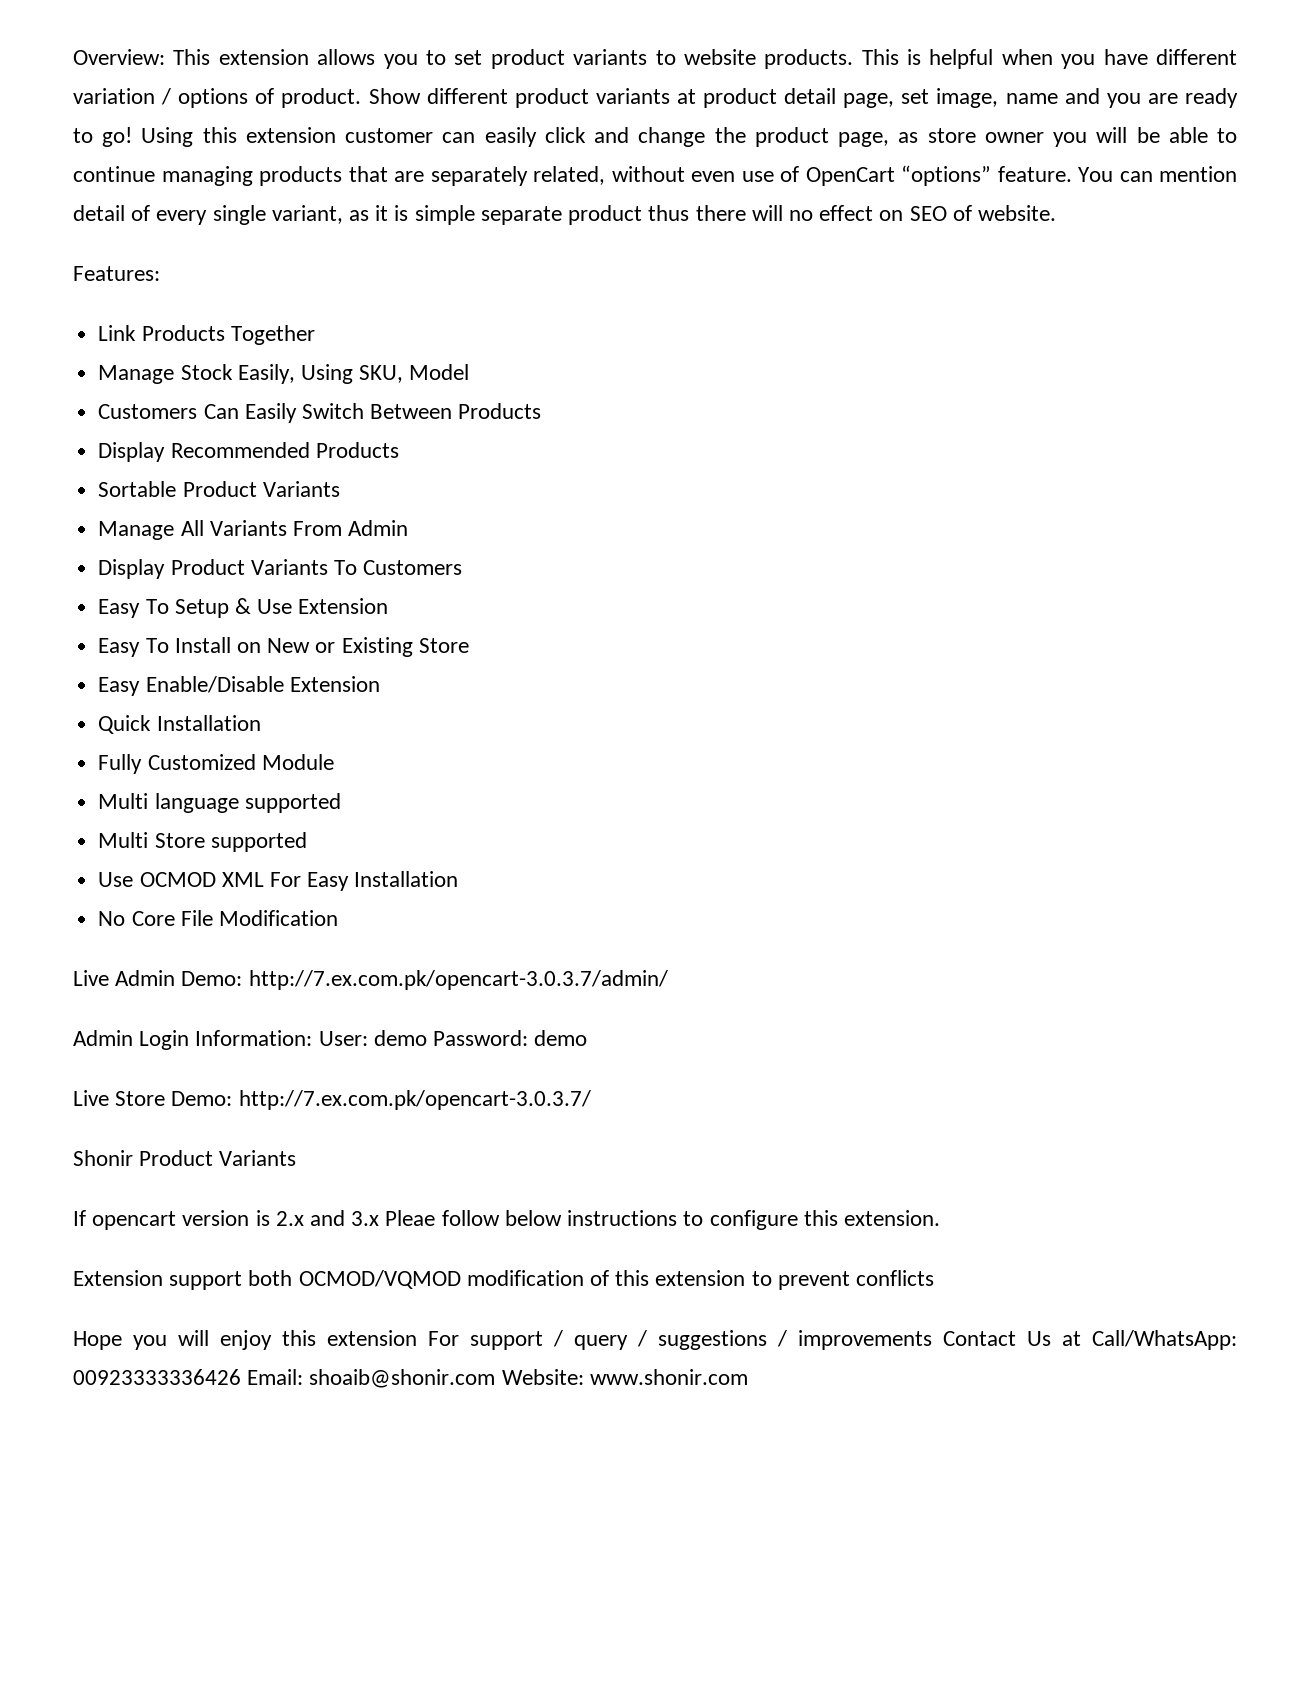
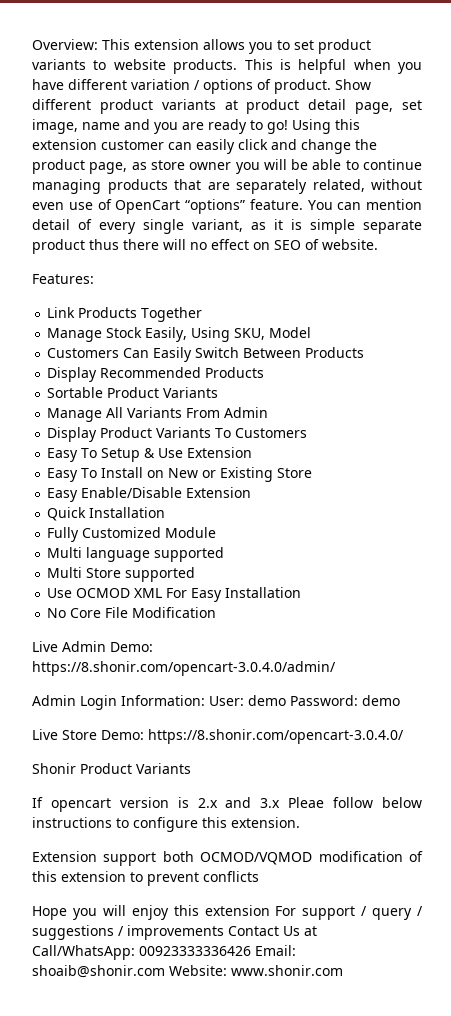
- Live Admin Demo: http://7.ex.com.pk/opencart-3.0.3.7/admin/
+ Live Admin Demo: https://8.shonir.com/opencart-3.0.4.0/admin/
- Live Store Demo: http://7.ex.com.pk/opencart-3.0.3.7/
+ Live Store Demo: https://8.shonir.com/opencart-3.0.4.0/

